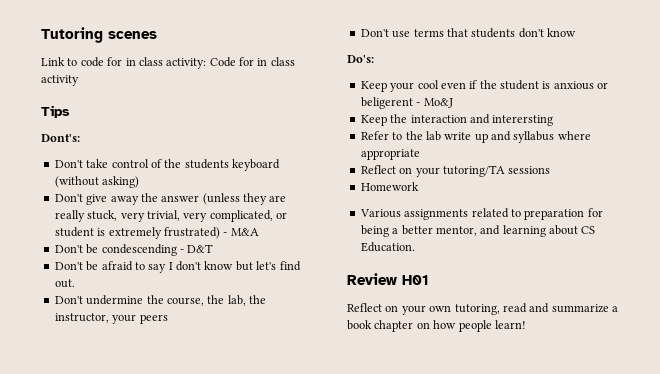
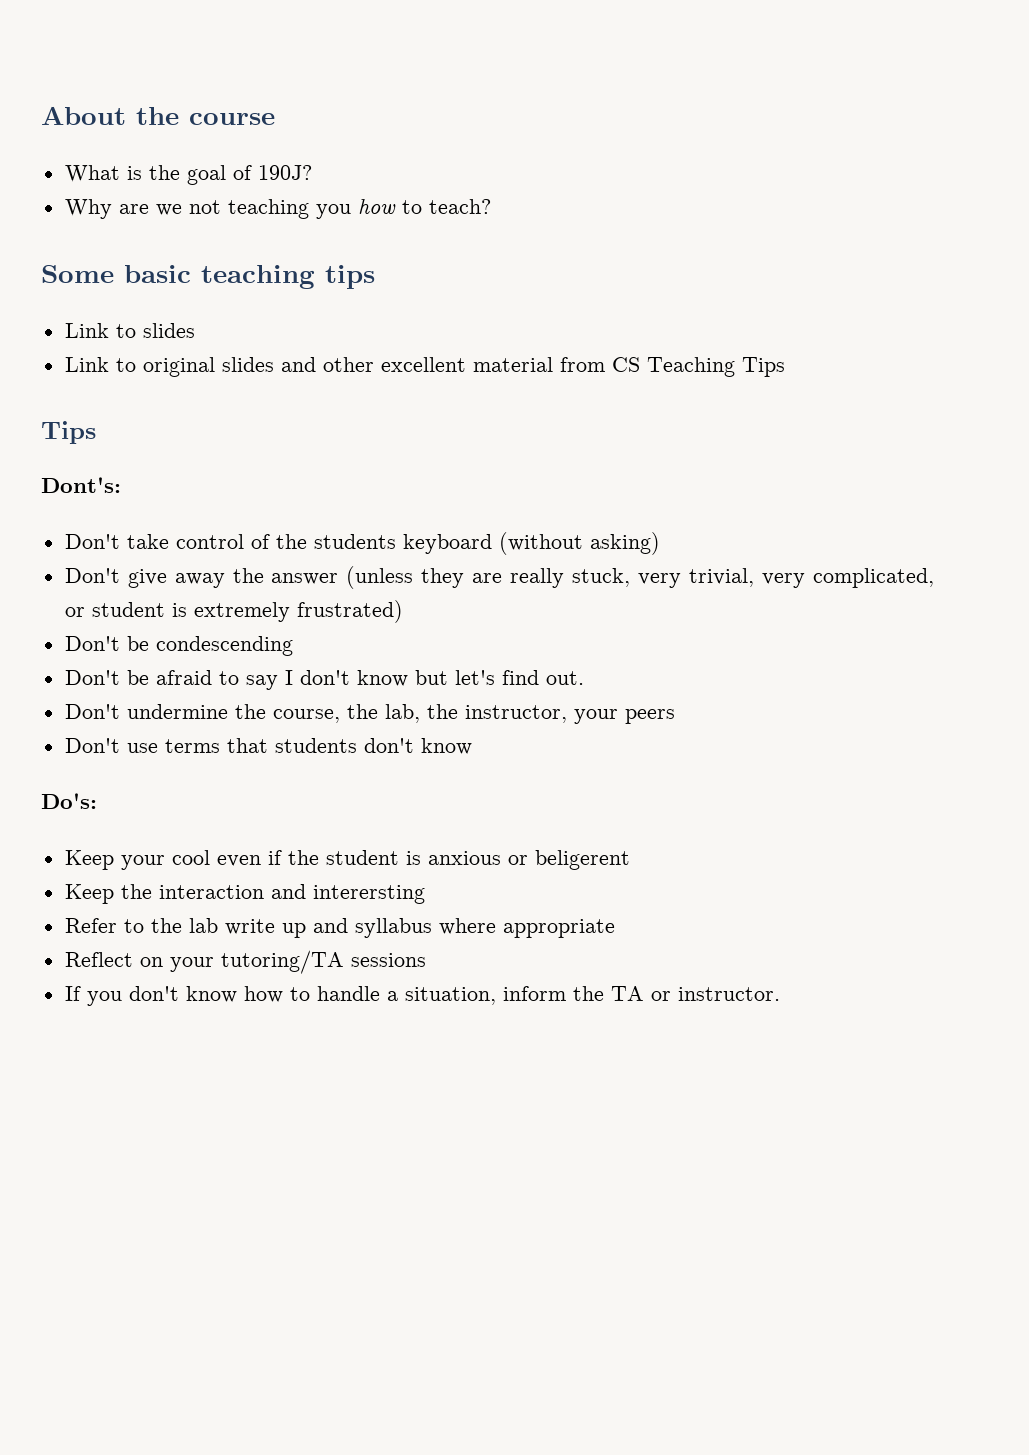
- Tutoring scenes
- Link to code for in class activity: Code for in class activity
+ About the course
+ What is the goal of 190J?
+ Why are we not teaching you how to teach?
+ Some basic teaching tips
+ Link to slides
+ Link to original slides and other excellent material from CS Teaching Tips
- Don't give away the answer (unless they are really stuck, very trivial, very complicated, or student is extremely frustrated) - M&A
+ Don't give away the answer (unless they are really stuck, very trivial, very complicated, or student is extremely frustrated)
- Don't be condescending - D&T
+ Don't be condescending
- Keep your cool even if the student is anxious or beligerent - Mo&J
+ Keep your cool even if the student is anxious or beligerent
- Homework
- Various assignments related to preparation for being a better mentor, and learning about CS Education.
- Review H01
- Reflect on your own tutoring, read and summarize a book chapter on how people learn!
+ If you don't know how to handle a situation, inform the TA or instructor.

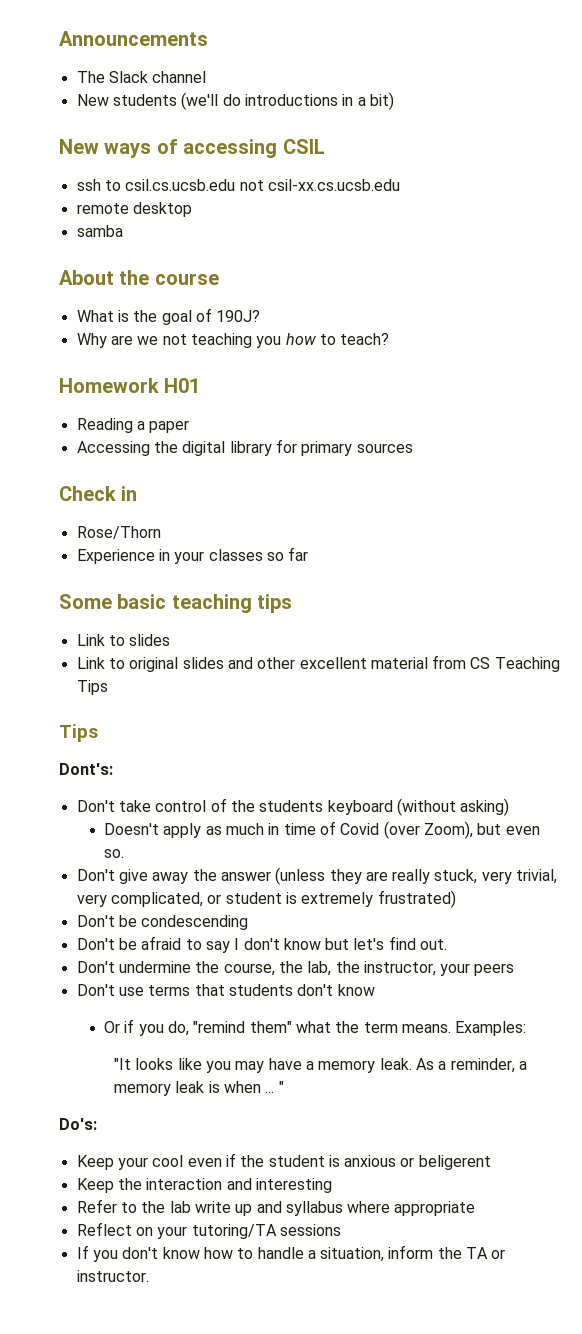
+ Announcements
+ The Slack channel
+ New students (we'll do introductions in a bit)
+ New ways of accessing CSIL
+ ssh to csil.cs.ucsb.edu not csil-xx.cs.ucsb.edu
+ remote desktop
+ samba
+ Homework H01
+ Reading a paper
+ Accessing the digital library for primary sources
+ Check in
+ Rose/Thorn
+ Experience in your classes so far
+ Doesn't apply as much in time of Covid (over Zoom), but even so.
+ Or if you do, "remind them" what the term means. Examples:
+ "It looks like you may have a memory leak. As a reminder, a memory leak is when ... "
- Keep the interaction and interersting
+ Keep the interaction and interesting

